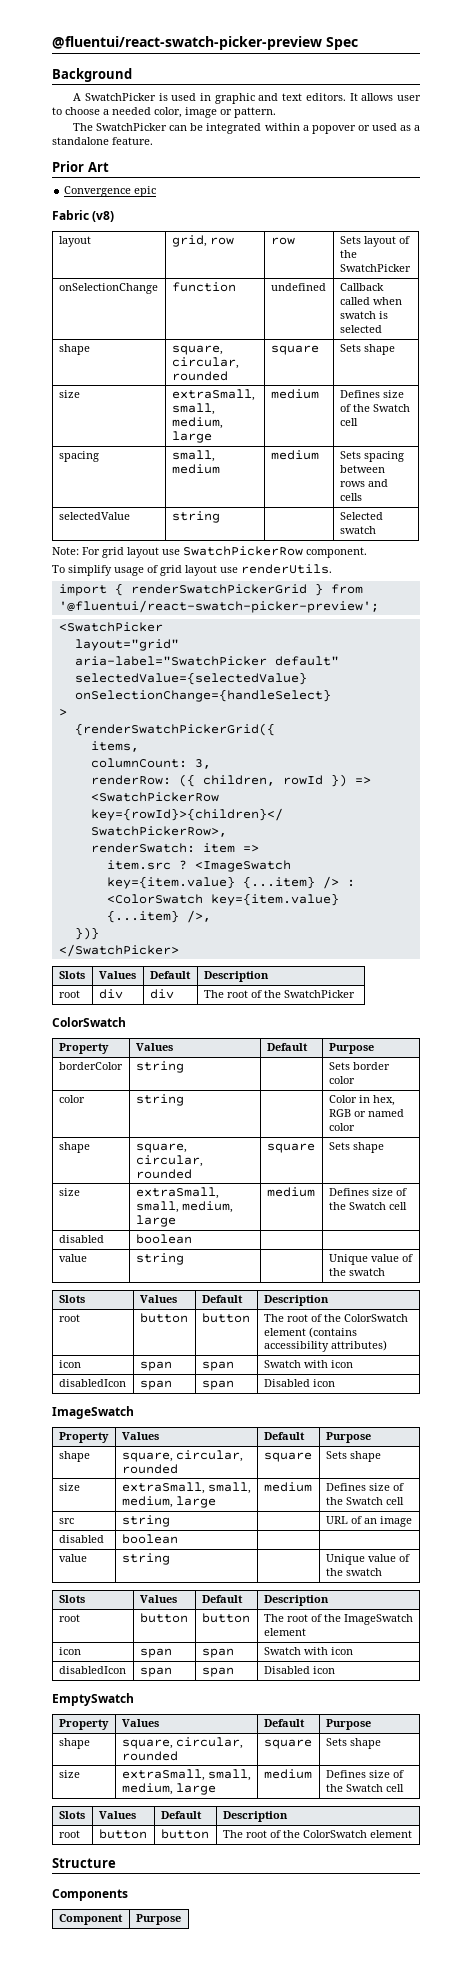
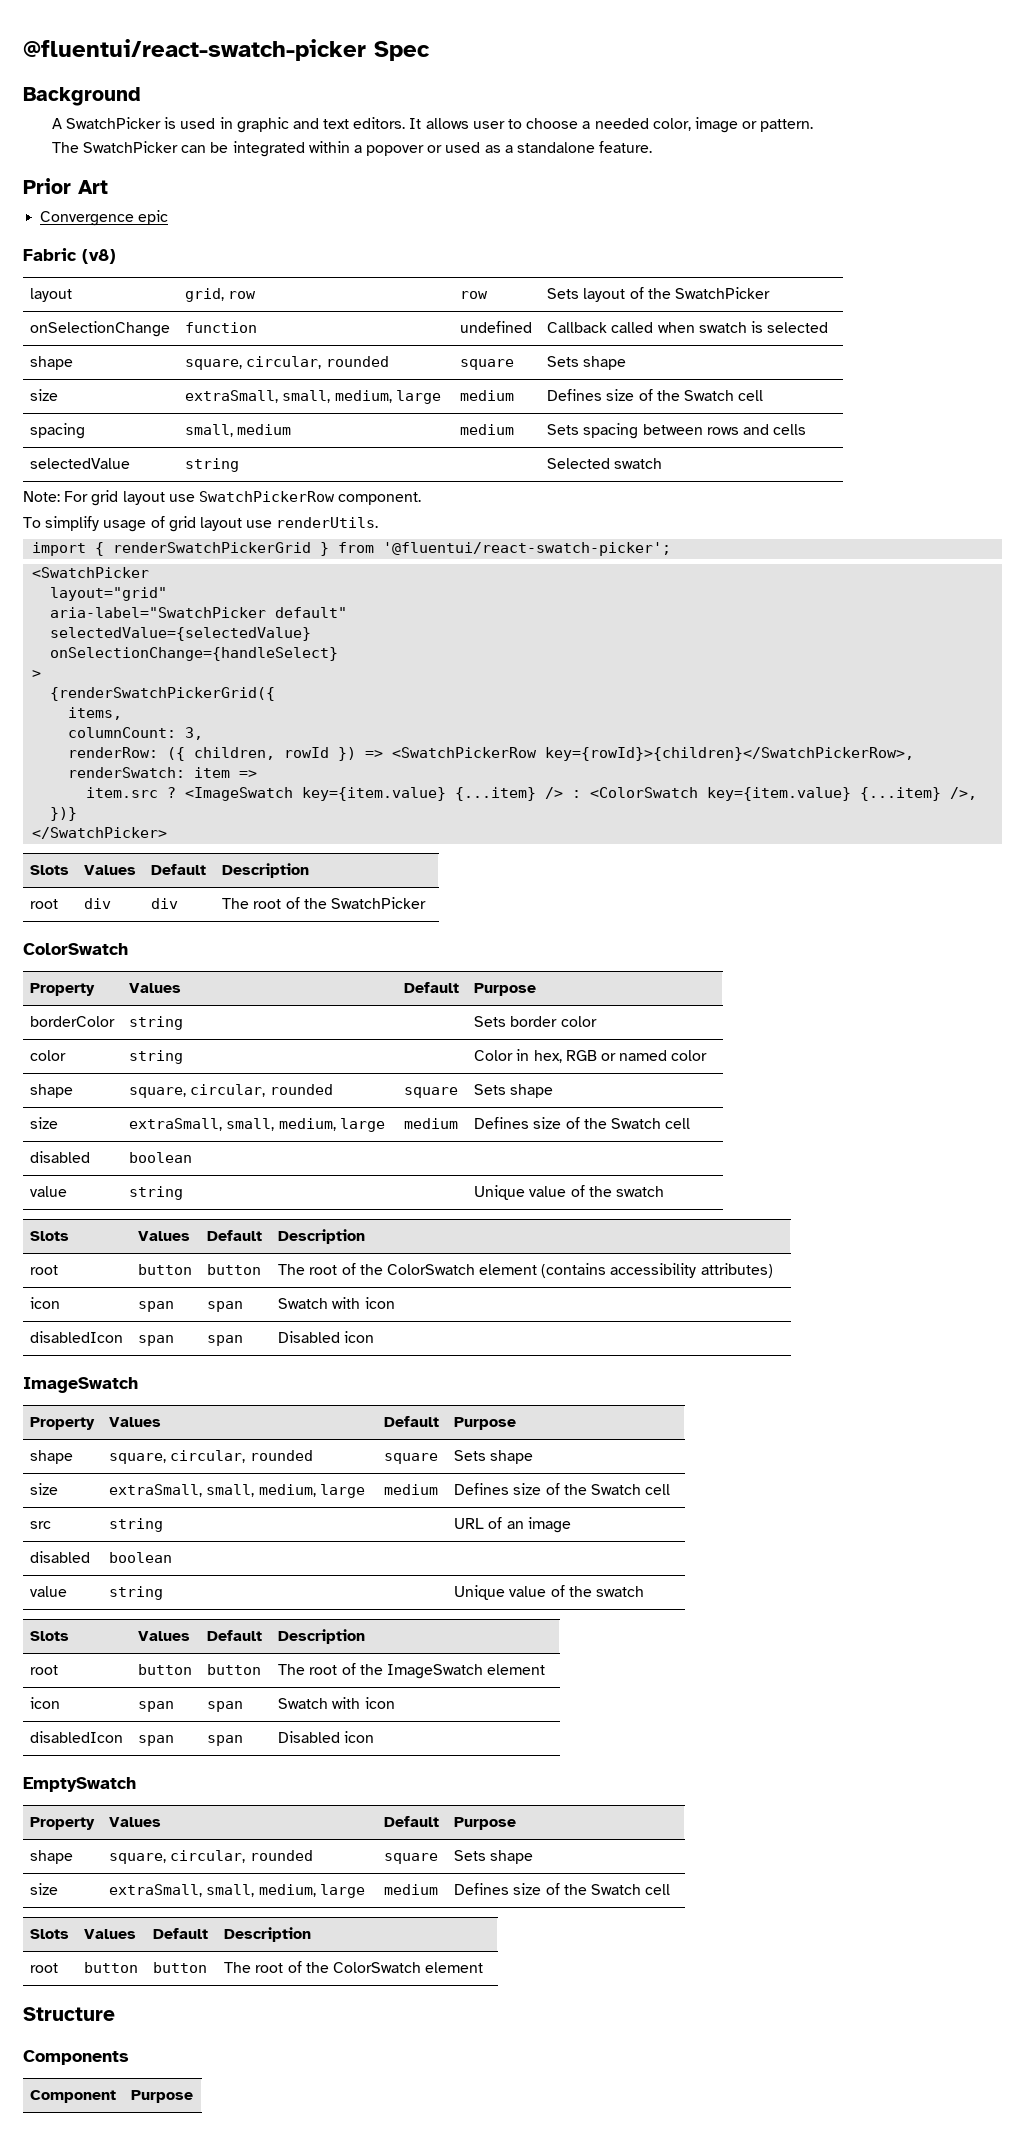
- @fluentui/react-swatch-picker-preview Spec
+ @fluentui/react-swatch-picker Spec
- import { renderSwatchPickerGrid } from '@fluentui/react-swatch-picker-preview';
+ import { renderSwatchPickerGrid } from '@fluentui/react-swatch-picker';

